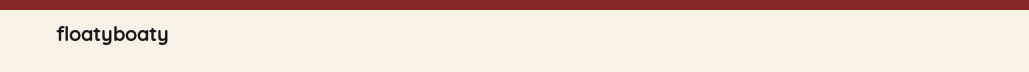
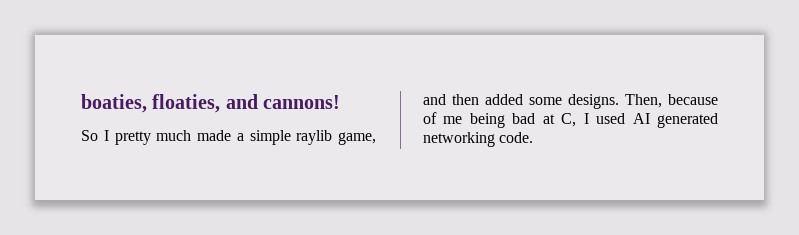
- floatyboaty
+ boaties, floaties, and cannons!
+ So I pretty much made a simple raylib game, and then added some designs. Then, because of me being bad at C, I used AI generated networking code.

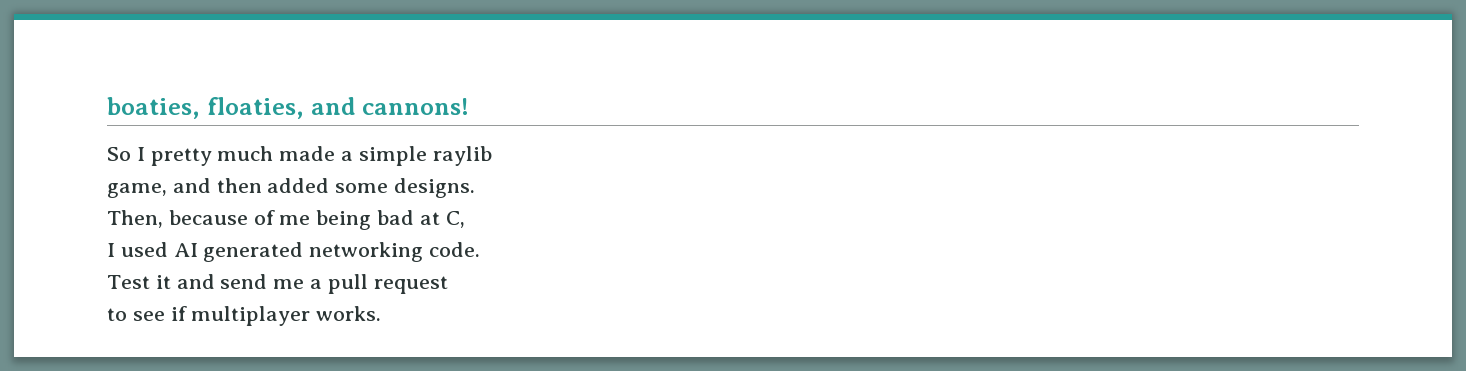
- So I pretty much made a simple raylib game, and then added some designs. Then, because of me being bad at C, I used AI generated networking code.
+ So I pretty much made a simple raylib
+ game, and then added some designs.
+ Then, because of me being bad at C,
+ I used AI generated networking code.
+ Test it and send me a pull request
+ to see if multiplayer works.

